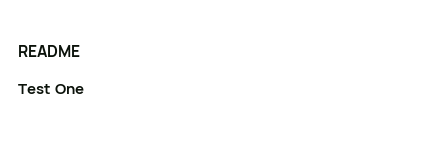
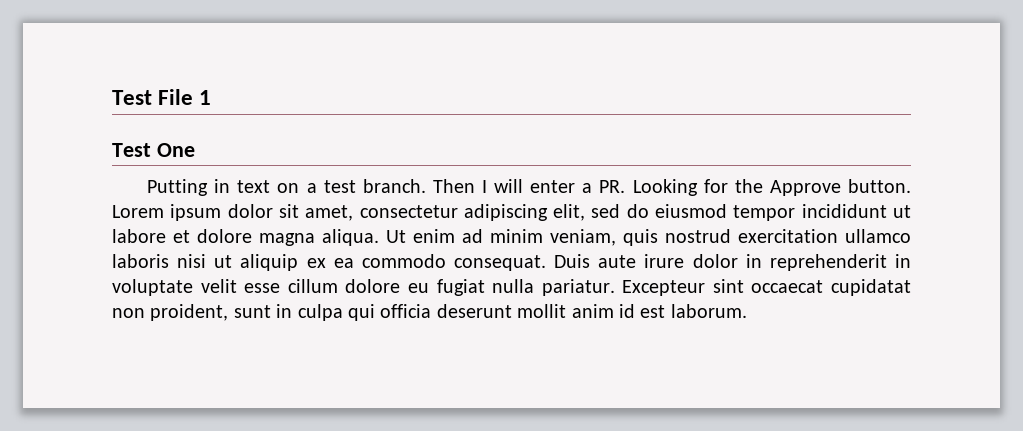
- README
+ Test File 1
+ Putting in text on a test branch. Then I will enter a PR. Looking for the Approve button. Lorem ipsum dolor sit amet, consectetur adipiscing elit, sed do eiusmod tempor incididunt ut labore et dolore magna aliqua. Ut enim ad minim veniam, quis nostrud exercitation ullamco laboris nisi ut aliquip ex ea commodo consequat. Duis aute irure dolor in reprehenderit in voluptate velit esse cillum dolore eu fugiat nulla pariatur. Excepteur sint occaecat cupidatat non proident, sunt in culpa qui officia deserunt mollit anim id est laborum.

